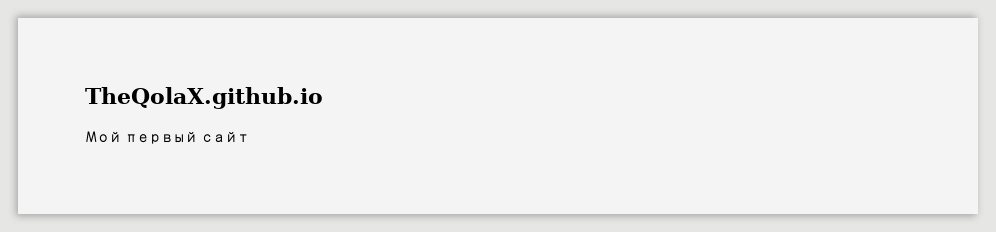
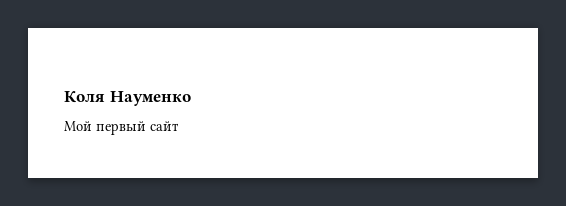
- TheQolaX.github.io
+ Коля Науменко

